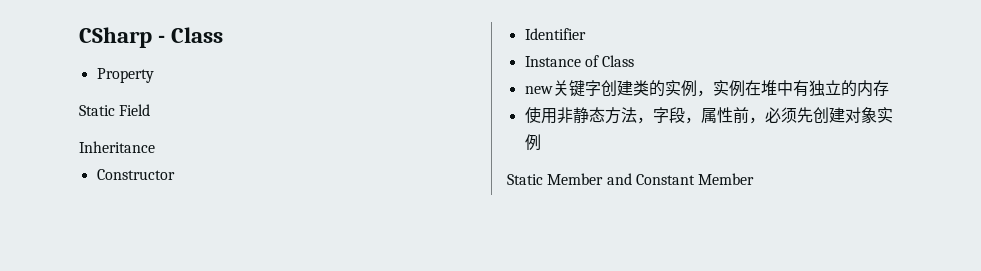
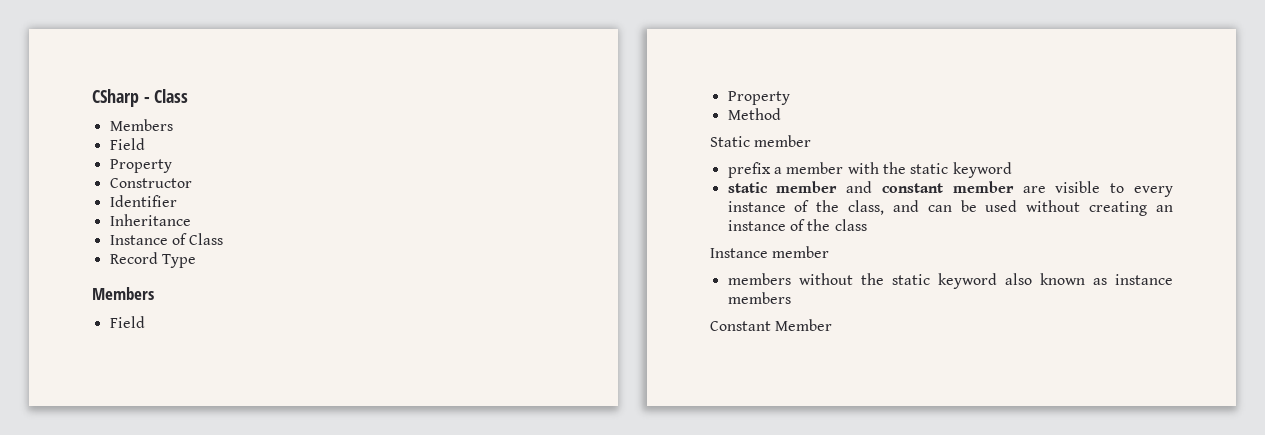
  CSharp - Class
+ Members
+ Field
  Property
- Static Field
- Inheritance
+ Inheritance
- new关键字创建类的实例，实例在堆中有独立的内存
- 使用非静态方法，字段，属性前，必须先创建对象实例
- Static Member and Constant Member
+ Record Type
+ Members
+ Field
+ Property
+ Method
+ Static member
+ prefix a member with the static keyword
+ static member and constant member are visible to every instance of the class, and can be used without creating an instance of the class
+ Instance member
+ members without the static keyword also known as instance members
+ Constant Member

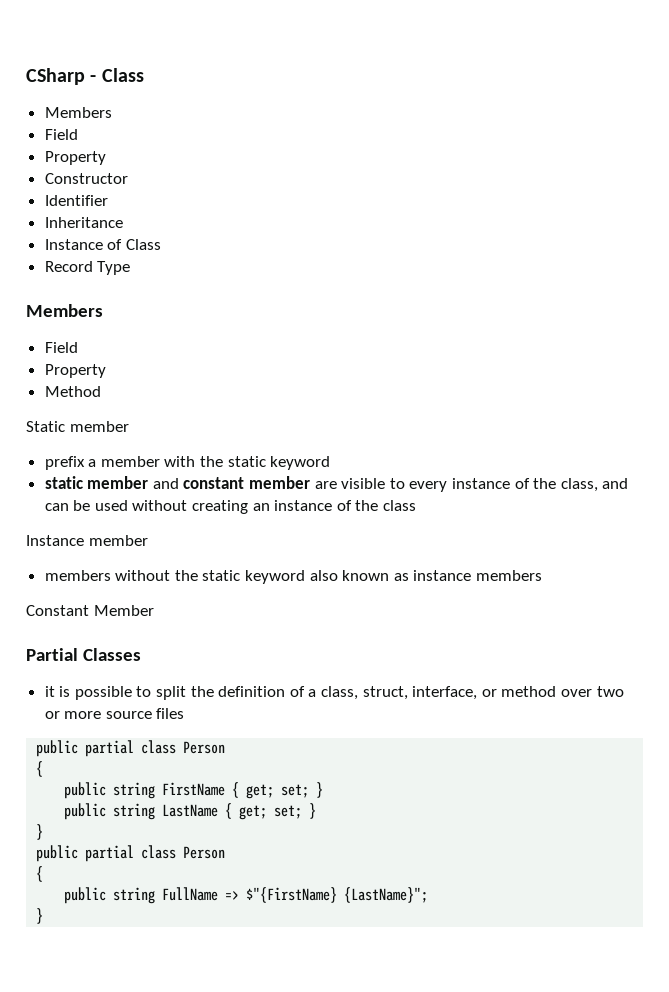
+ Partial Classes
+ it is possible to split the definition of a class, struct, interface, or method over two or more source files
+ public partial class Person
+ {
+ public string FirstName { get; set; }
+ public string LastName { get; set; }
+ }
+ public partial class Person
+ {
+ public string FullName => $"{FirstName} {LastName}";
+ }

